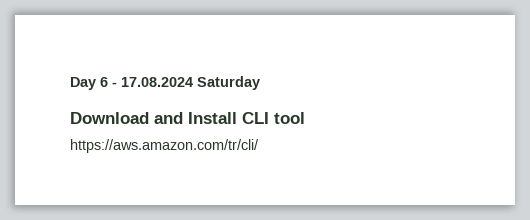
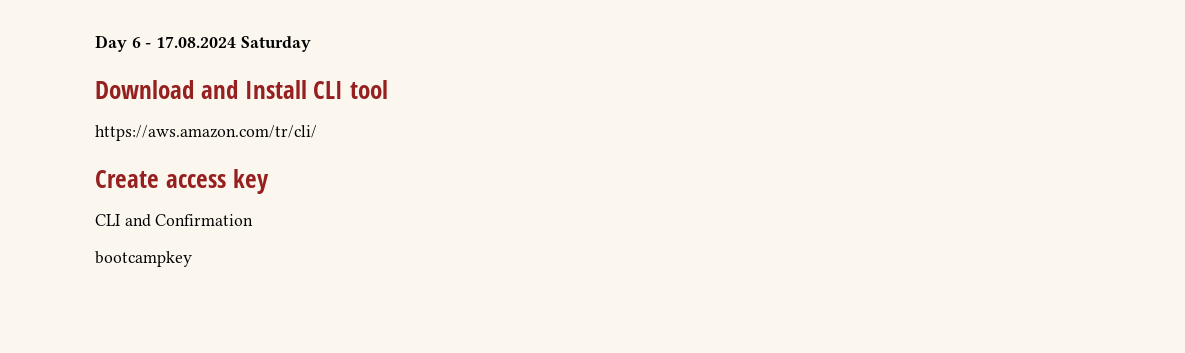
+ Create access key
+ CLI and Confirmation
+ bootcampkey

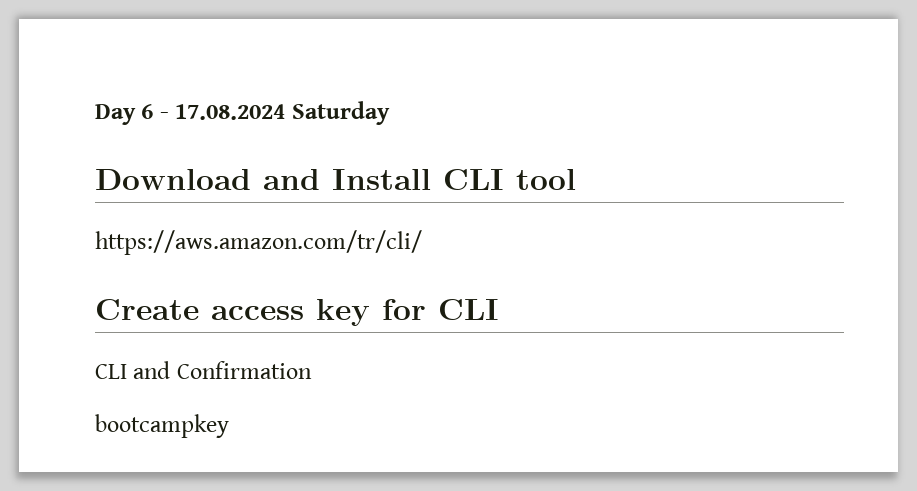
- Create access key
+ Create access key for CLI

